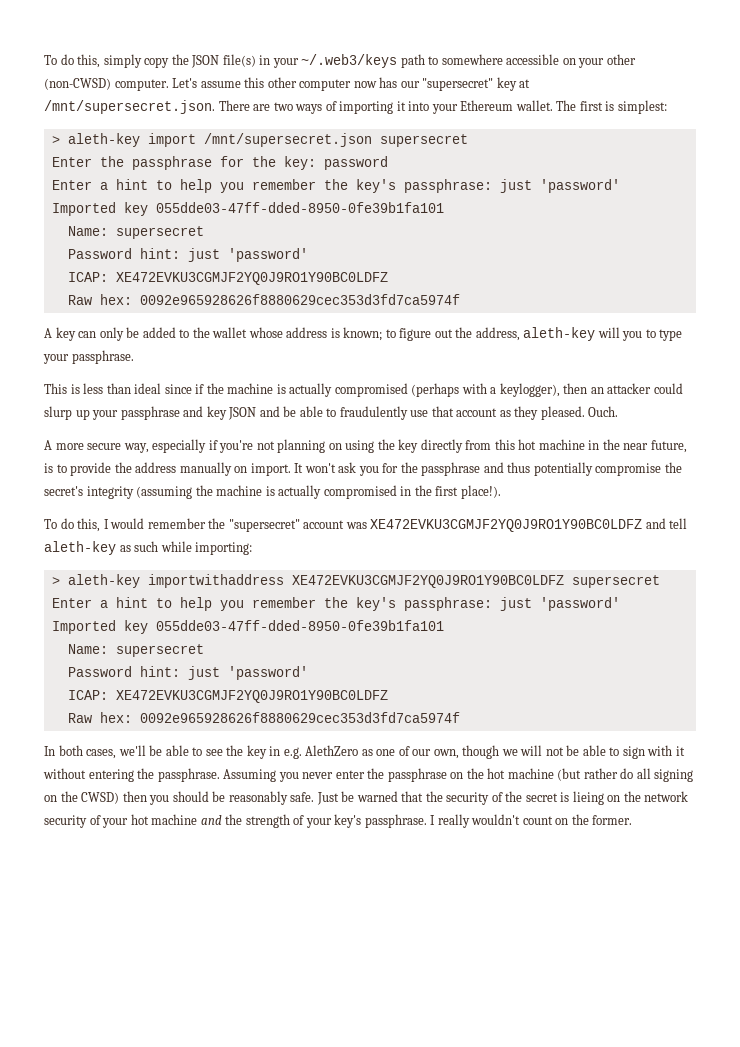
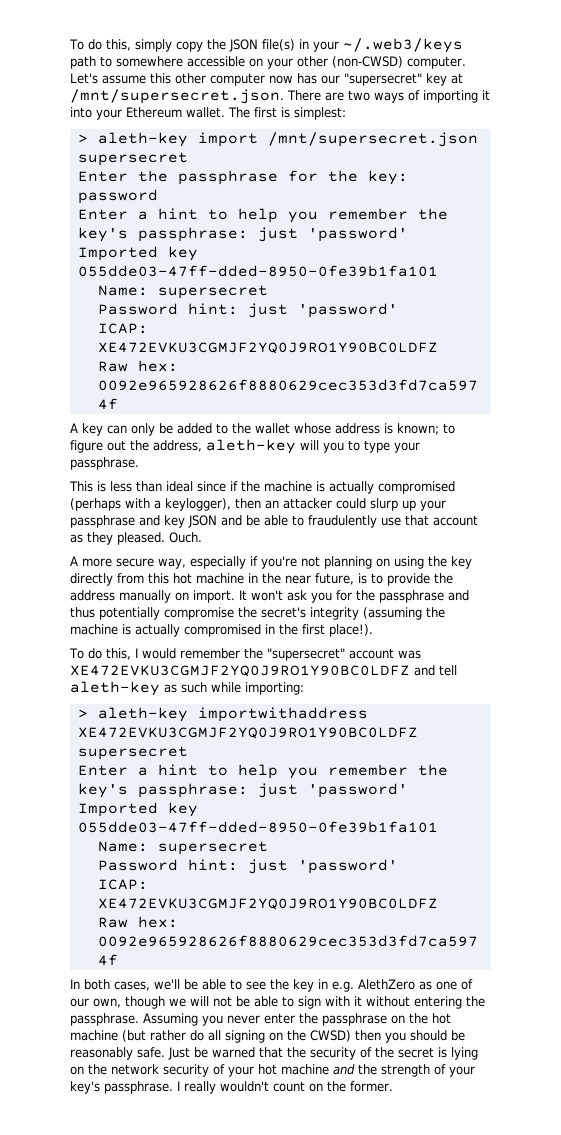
- Just be warned that the security of the secret is lieing on the network security of your hot machine and the strength of your key's passphrase.
+ Just be warned that the security of the secret is lying on the network security of your hot machine and the strength of your key's passphrase.

